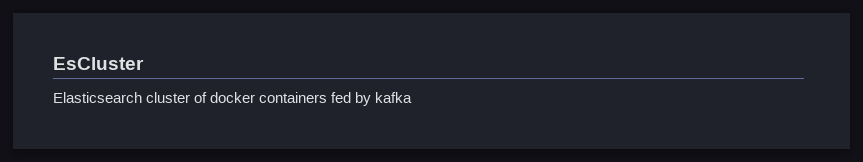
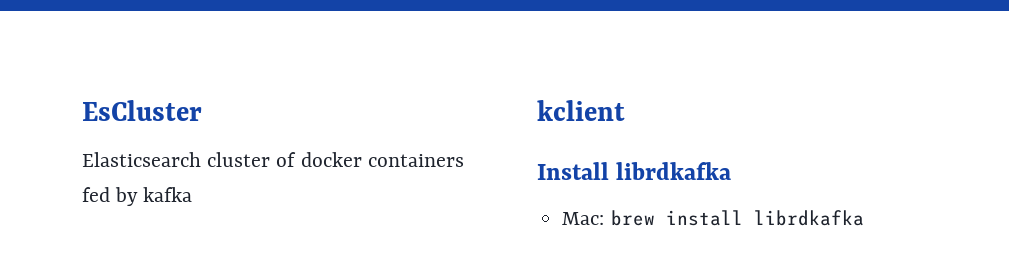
+ kclient
+ Install librdkafka
+ Mac: brew install librdkafka

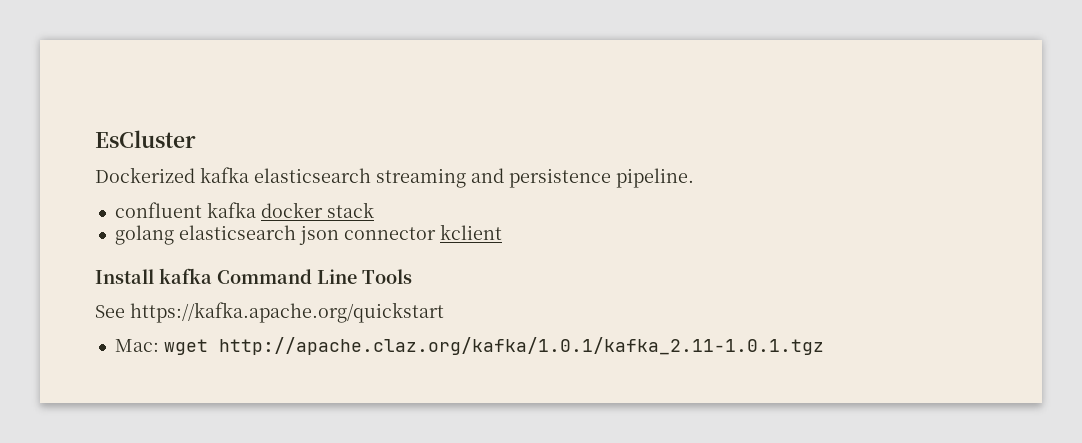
- Elasticsearch cluster of docker containers fed by kafka
- kclient
- Install librdkafka
- Mac: brew install librdkafka
+ Dockerized kafka elasticsearch streaming and persistence pipeline.
+ confluent kafka docker stack
+ golang elasticsearch json connector kclient
+ Install kafka Command Line Tools
+ See https://kafka.apache.org/quickstart
+ Mac: wget http://apache.claz.org/kafka/1.0.1/kafka_2.11-1.0.1.tgz

